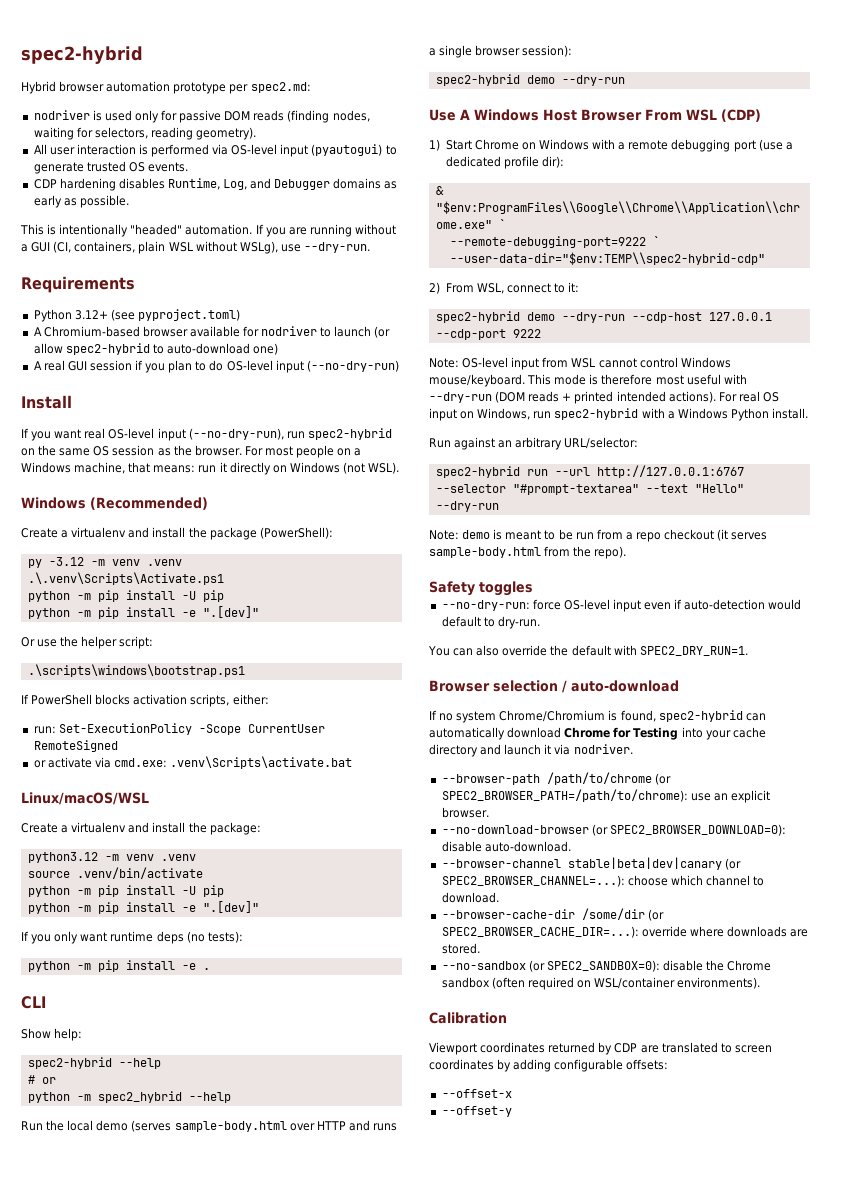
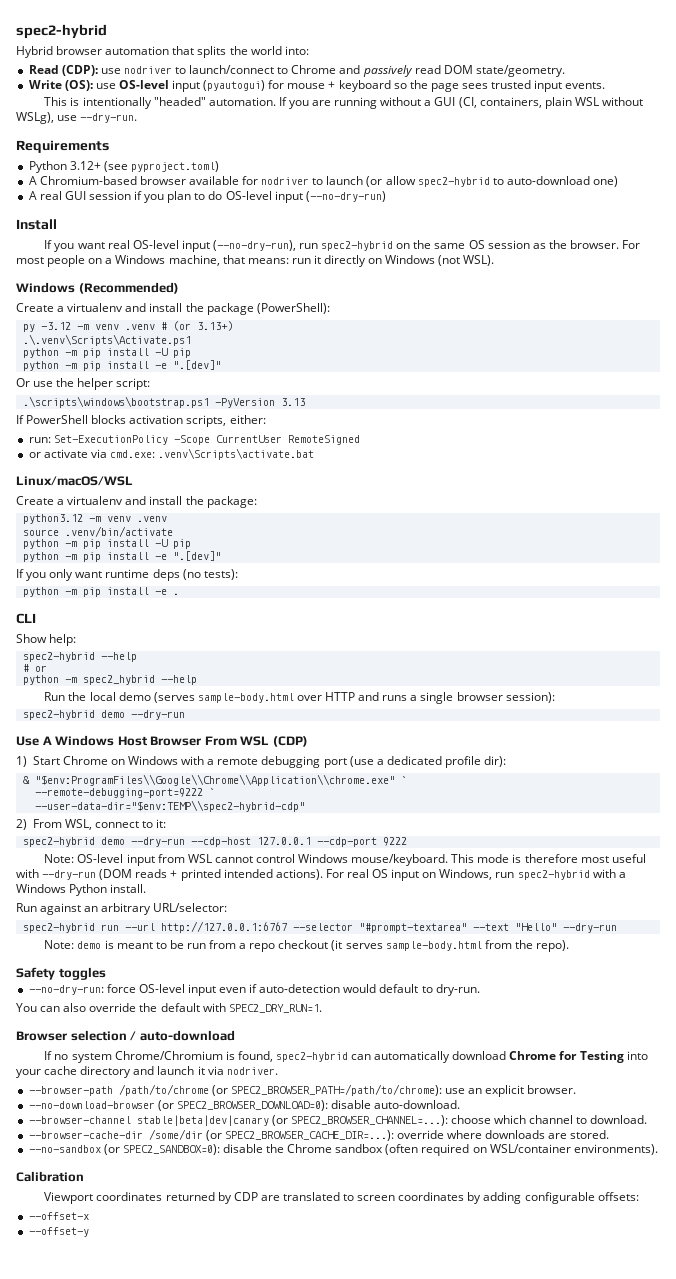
- Hybrid browser automation prototype per spec2.md:
- nodriver is used only for passive DOM reads (finding nodes, waiting for selectors, reading geometry).
- All user interaction is performed via OS-level input (pyautogui) to generate trusted OS events.
- CDP hardening disables Runtime, Log, and Debugger domains as early as possible.
+ Hybrid browser automation that splits the world into:
+ Read (CDP): use nodriver to launch/connect to Chrome and passively read DOM state/geometry.
+ Write (OS): use OS-level input (pyautogui) for mouse + keyboard so the page sees trusted input events.
- py -3.12 -m venv .venv
+ py -3.12 -m venv .venv # (or 3.13+)
- .\scripts\windows\bootstrap.ps1
+ .\scripts\windows\bootstrap.ps1 -PyVersion 3.13

